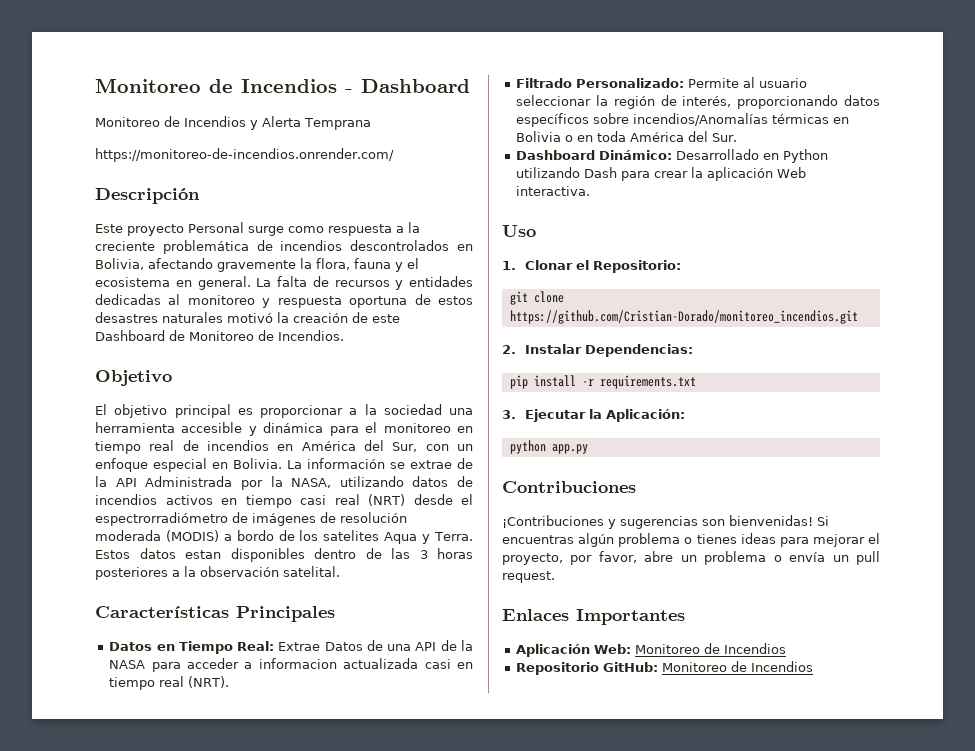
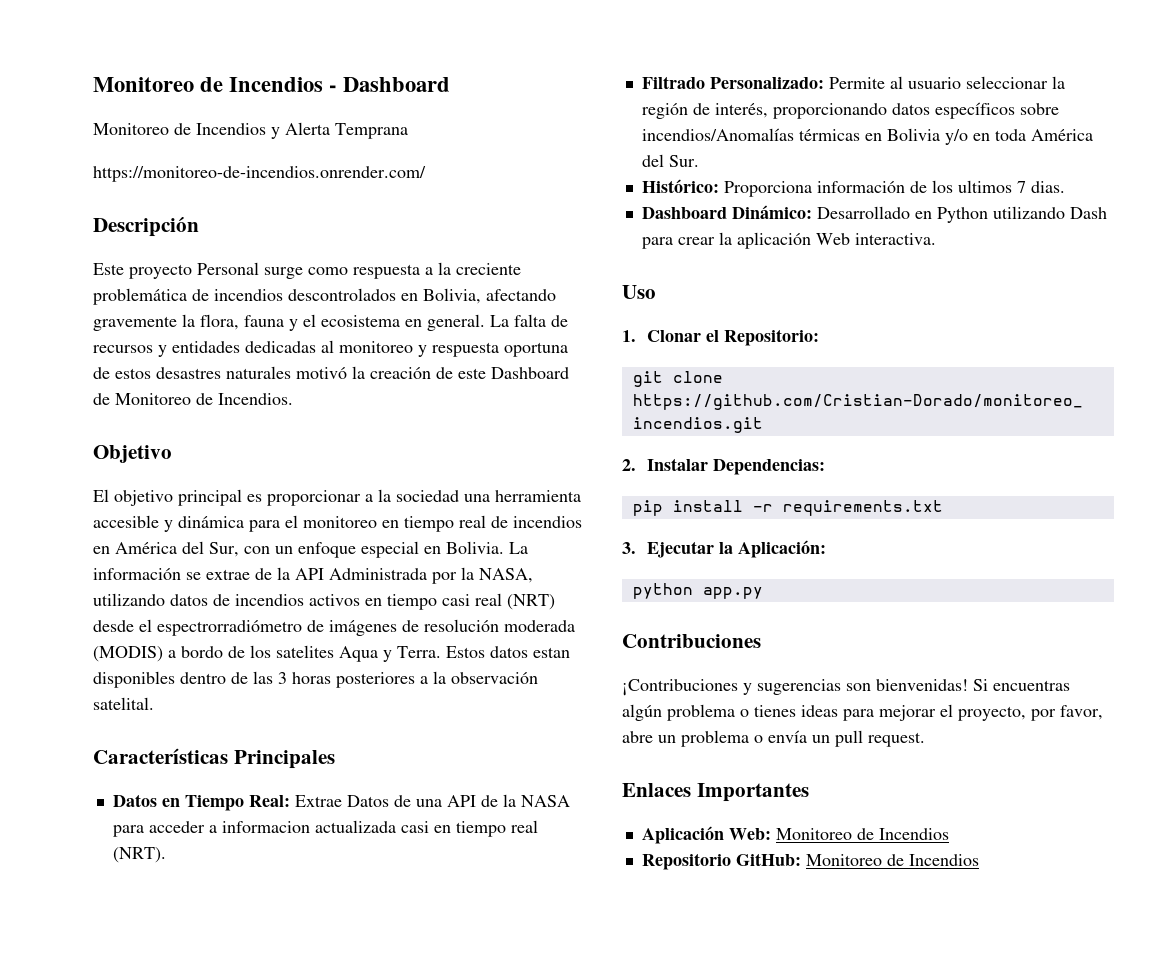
- Filtrado Personalizado: Permite al usuario seleccionar la región de interés, proporcionando datos específicos sobre incendios/Anomalías térmicas en Bolivia o en toda América del Sur.
+ Filtrado Personalizado: Permite al usuario seleccionar la región de interés, proporcionando datos específicos sobre incendios/Anomalías térmicas en Bolivia y/o en toda América del Sur.
+ Histórico: Proporciona información de los ultimos 7 dias.

